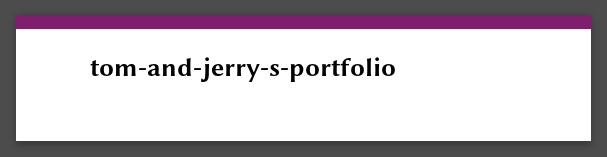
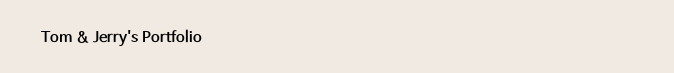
- tom-and-jerry-s-portfolio
+ Tom & Jerry's Portfolio

